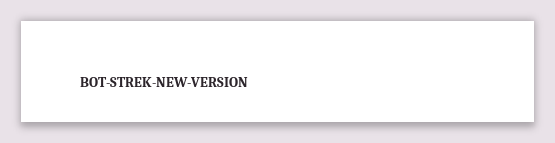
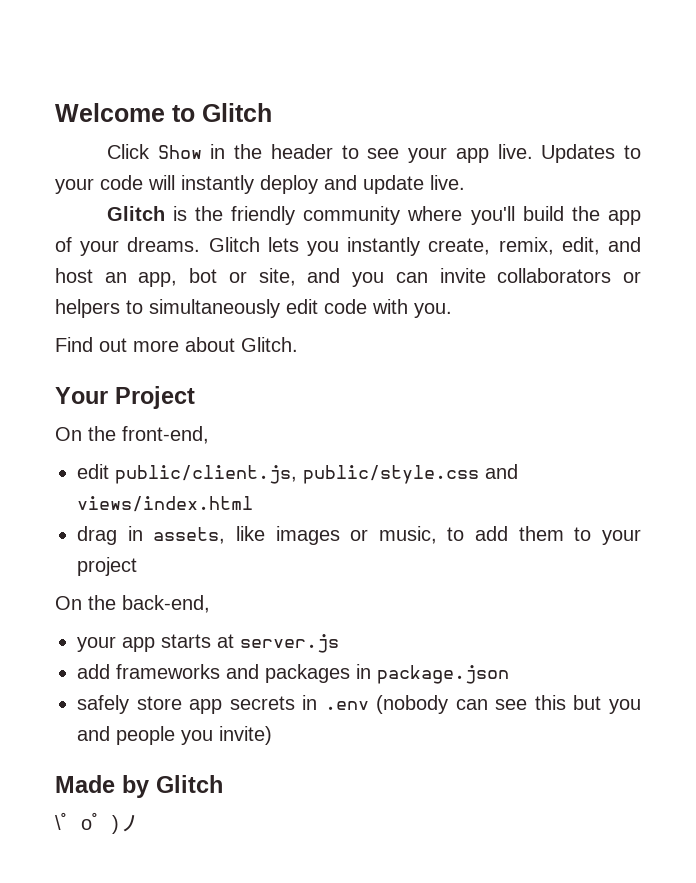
- BOT-STREK-NEW-VERSION
+ Welcome to Glitch
+ Click Show in the header to see your app live. Updates to your code will instantly deploy and update live.
+ Glitch is the friendly community where you'll build the app of your dreams. Glitch lets you instantly create, remix, edit, and host an app, bot or site, and you can invite collaborators or helpers to simultaneously edit code with you.
+ Find out more about Glitch.
+ Your Project
+ On the front-end,
+ edit public/client.js, public/style.css and views/index.html
+ drag in assets, like images or music, to add them to your project
+ On the back-end,
+ your app starts at server.js
+ add frameworks and packages in package.json
+ safely store app secrets in .env (nobody can see this but you and people you invite)
+ Made by Glitch
+ \゜o゜)ノ

